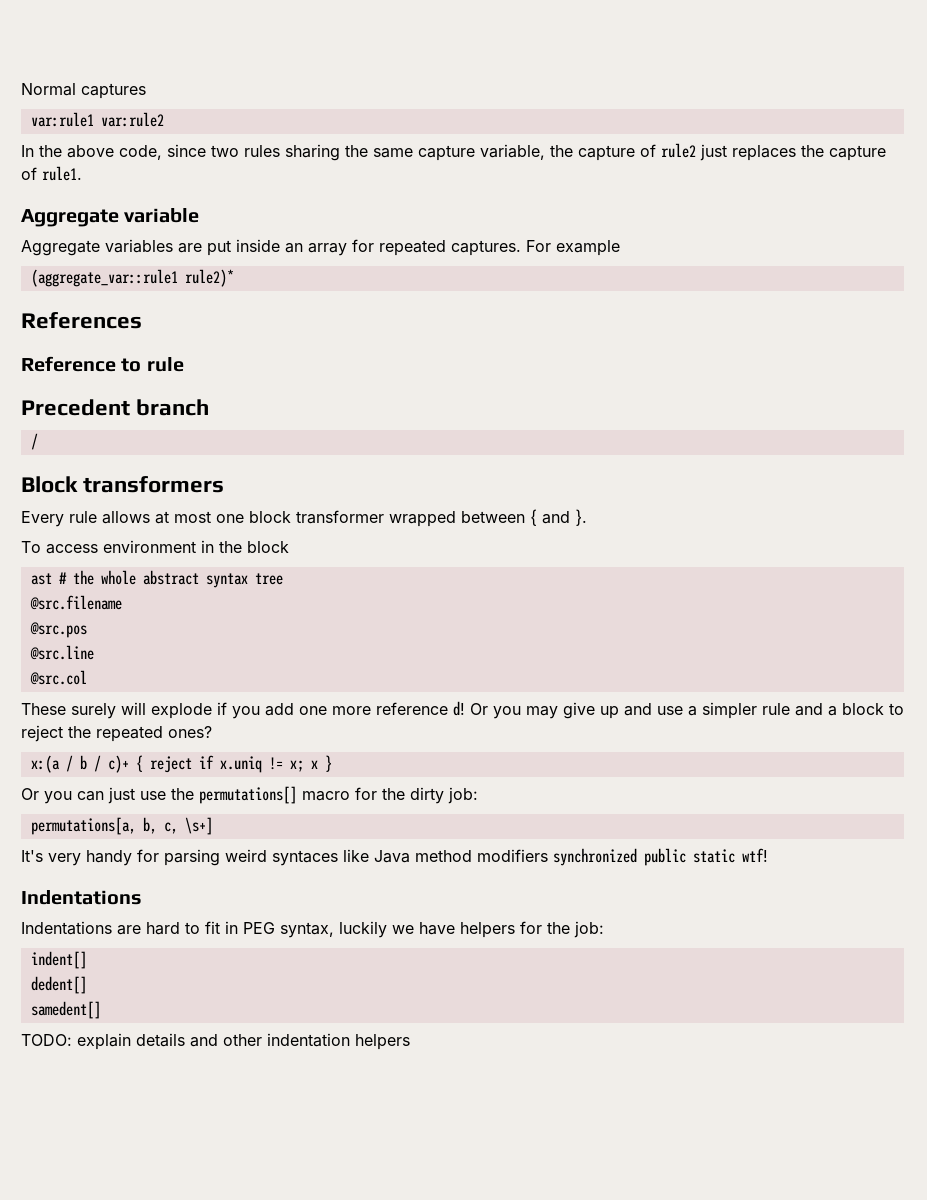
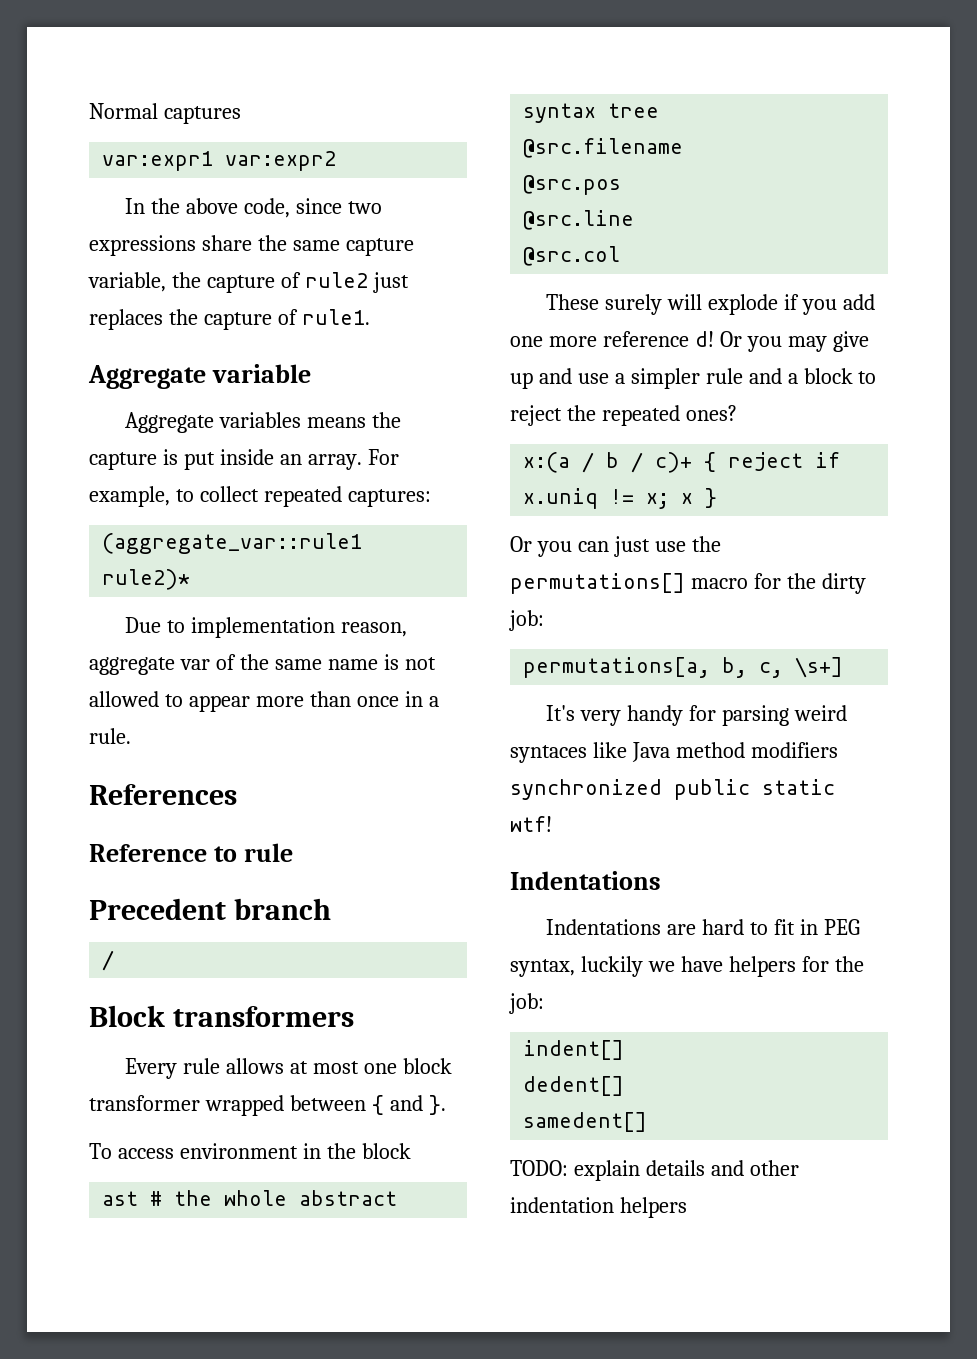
- var:rule1 var:rule2
+ var:expr1 var:expr2
- In the above code, since two rules sharing the same capture variable, the capture of rule2 just replaces the capture of rule1.
+ In the above code, since two expressions share the same capture variable, the capture of rule2 just replaces the capture of rule1.
- Aggregate variables are put inside an array for repeated captures. For example
+ Aggregate variables means the capture is put inside an array. For example, to collect repeated captures:
  (aggregate_var::rule1 rule2)*
+ Due to implementation reason, aggregate var of the same name is not allowed to appear more than once in a rule.

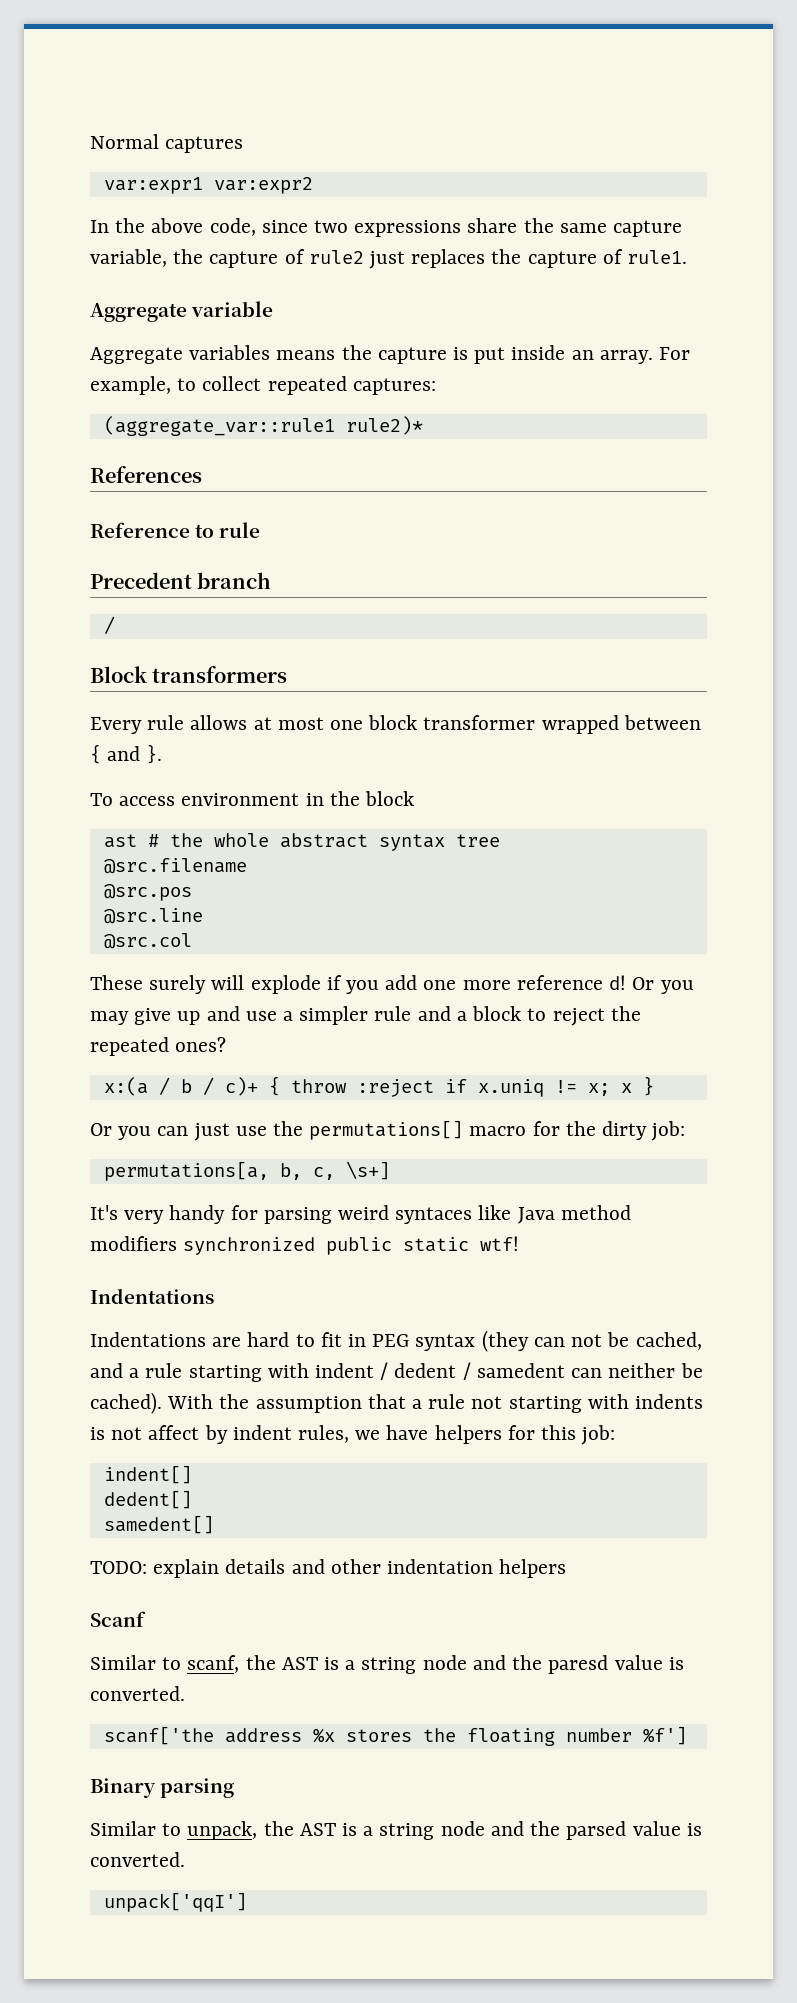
- Due to implementation reason, aggregate var of the same name is not allowed to appear more than once in a rule.
- x:(a / b / c)+ { reject if x.uniq != x; x }
+ x:(a / b / c)+ { throw :reject if x.uniq != x; x }
- Indentations are hard to fit in PEG syntax, luckily we have helpers for the job:
+ Indentations are hard to fit in PEG syntax (they can not be cached, and a rule starting with indent / dedent / samedent can neither be cached). With the assumption that a rule not starting with indents is not affect by indent rules, we have helpers for this job:
+ Scanf
+ Similar to scanf, the AST is a string node and the paresd value is converted.
+ scanf['the address %x stores the floating number %f']
+ Binary parsing
+ Similar to unpack, the AST is a string node and the parsed value is converted.
+ unpack['qqI']

